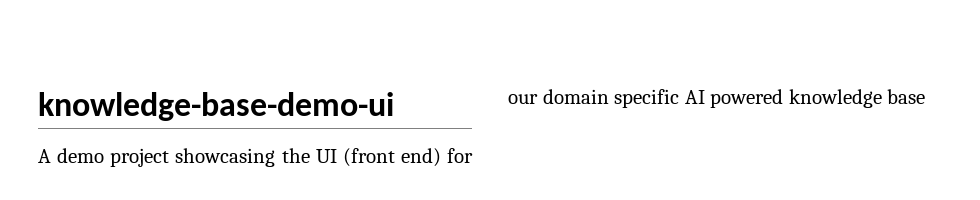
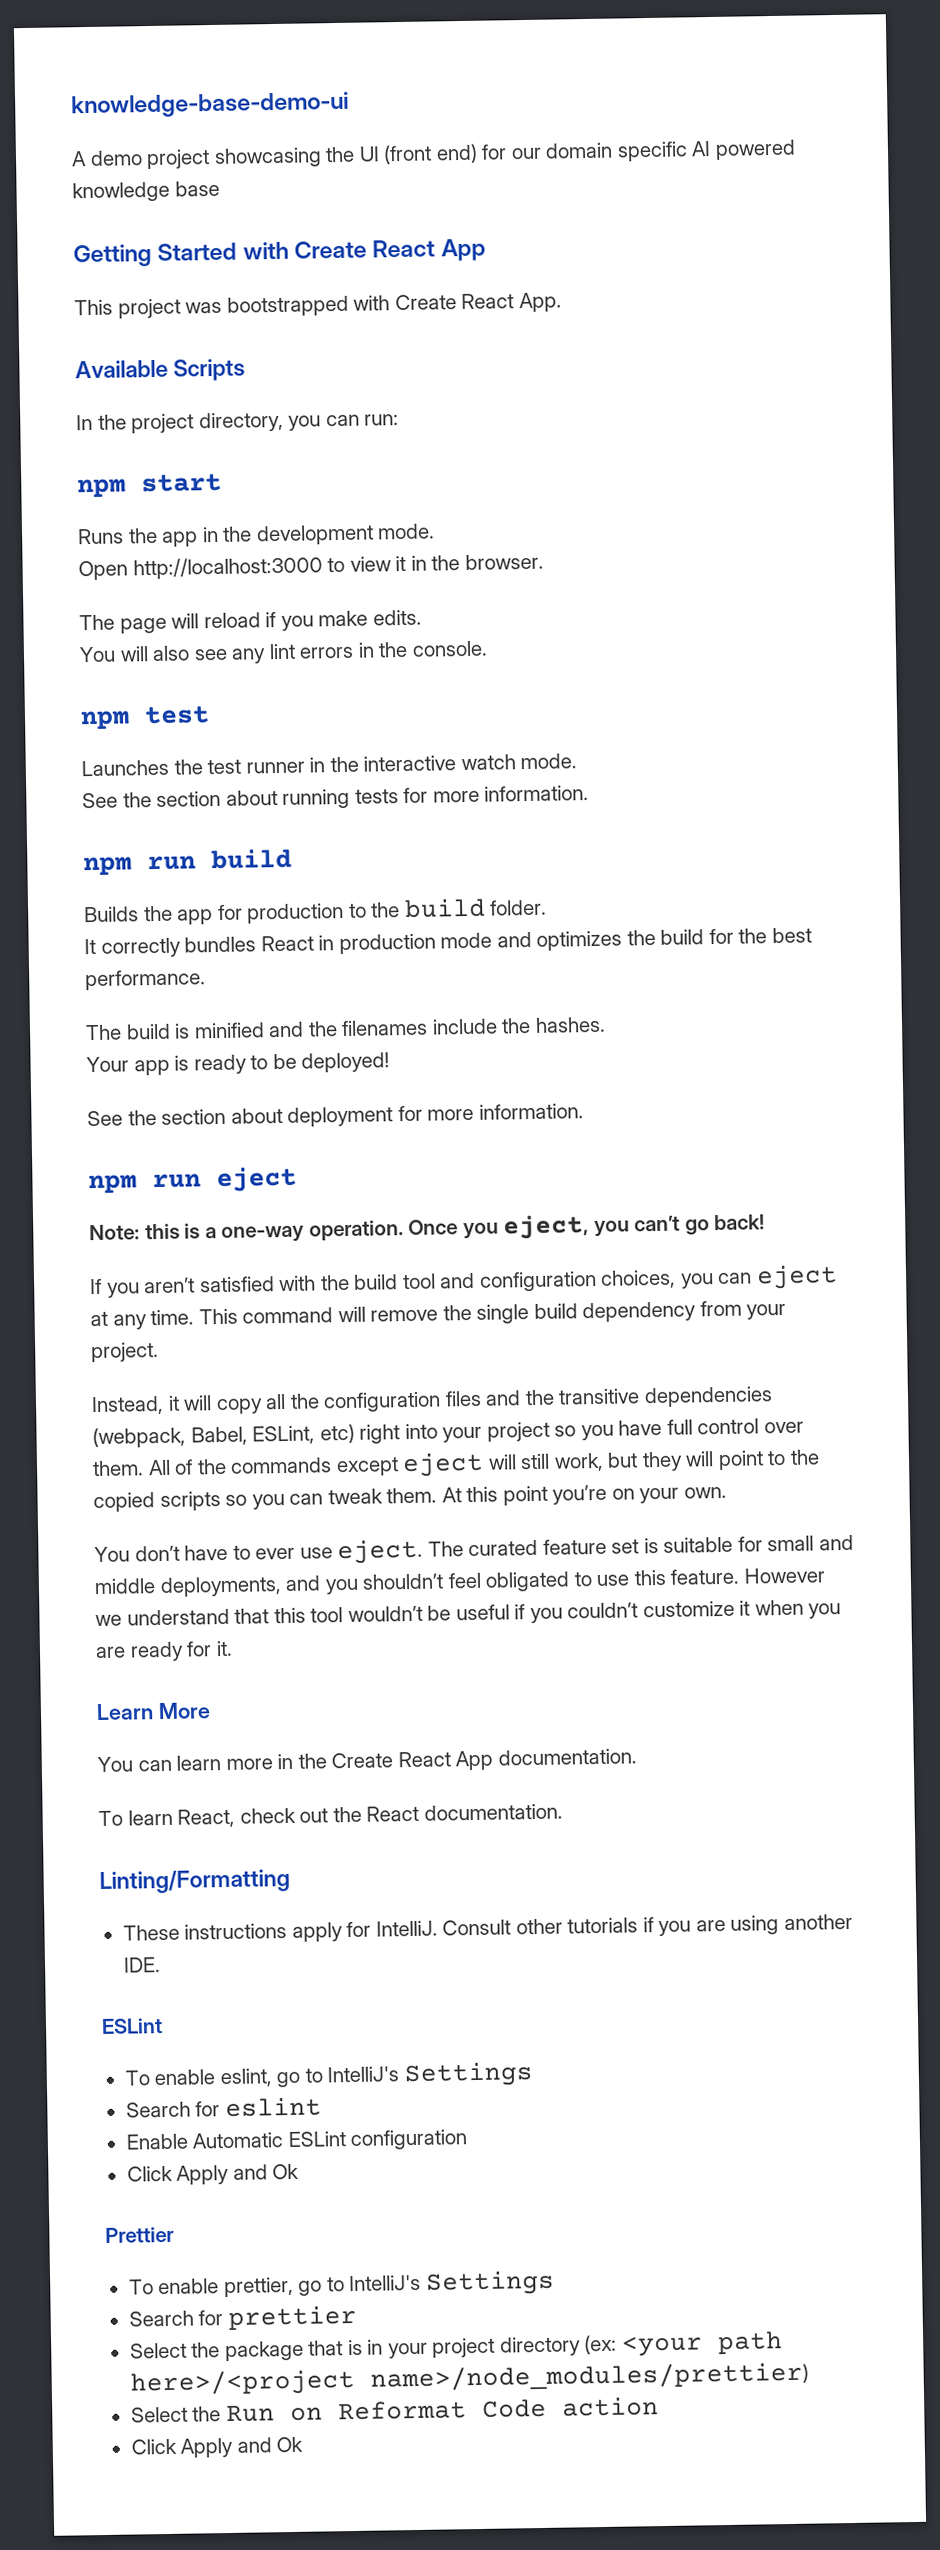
+ Getting Started with Create React App
+ This project was bootstrapped with Create React App.
+ Available Scripts
+ In the project directory, you can run:
+ npm start
+ Runs the app in the development mode.
+ Open http://localhost:3000 to view it in the browser.
+ The page will reload if you make edits.
+ You will also see any lint errors in the console.
+ npm test
+ Launches the test runner in the interactive watch mode.
+ See the section about running tests for more information.
+ npm run build
+ Builds the app for production to the build folder.
+ It correctly bundles React in production mode and optimizes the build for the best performance.
+ The build is minified and the filenames include the hashes.
+ Your app is ready to be deployed!
+ See the section about deployment for more information.
+ npm run eject
+ Note: this is a one-way operation. Once you eject, you can’t go back!
+ If you aren’t satisfied with the build tool and configuration choices, you can eject at any time. This command will remove the single build dependency from your project.
+ Instead, it will copy all the configuration files and the transitive dependencies (webpack, Babel, ESLint, etc) right into your project so you have full control over them. All of the commands except eject will still work, but they will point to the copied scripts so you can tweak them. At this point you’re on your own.
+ You don’t have to ever use eject. The curated feature set is suitable for small and middle deployments, and you shouldn’t feel obligated to use this feature. However we understand that this tool wouldn’t be useful if you couldn’t customize it when you are ready for it.
+ Learn More
+ You can learn more in the Create React App documentation.
+ To learn React, check out the React documentation.
+ Linting/Formatting
+ These instructions apply for IntelliJ. Consult other tutorials if you are using another IDE.
+ ESLint
+ To enable eslint, go to IntelliJ's Settings
+ Search for eslint
+ Enable Automatic ESLint configuration
+ Click Apply and Ok
+ Prettier
+ To enable prettier, go to IntelliJ's Settings
+ Search for prettier
+ Select the package that is in your project directory (ex: <your path here>/<project name>/node_modules/prettier)
+ Select the Run on Reformat Code action
+ Click Apply and Ok

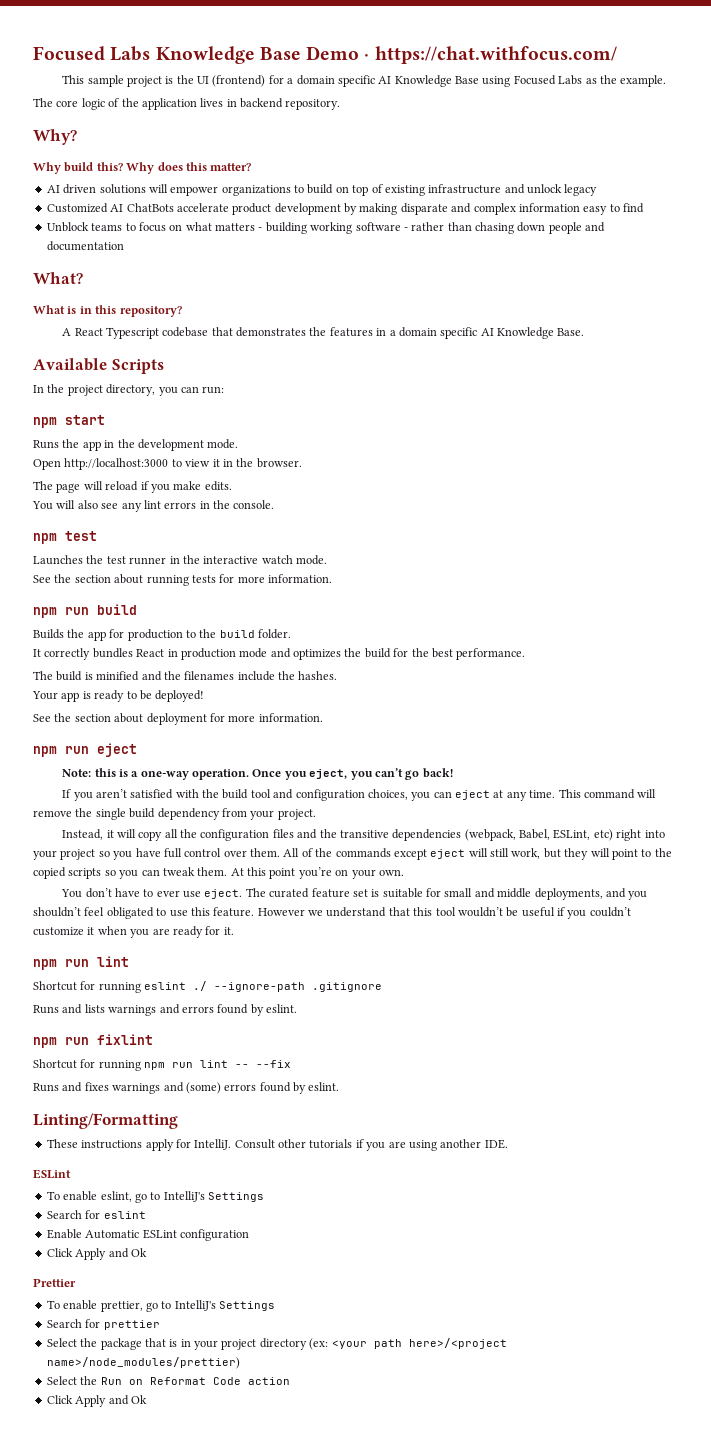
- knowledge-base-demo-ui
- A demo project showcasing the UI (front end) for our domain specific AI powered knowledge base
- Getting Started with Create React App
- This project was bootstrapped with Create React App.
+ Focused Labs Knowledge Base Demo · https://chat.withfocus.com/
+ This sample project is the UI (frontend) for a domain specific AI Knowledge Base using Focused Labs as the example.
+ The core logic of the application lives in backend repository.
+ Why?
+ Why build this? Why does this matter?
+ AI driven solutions will empower organizations to build on top of existing infrastructure and unlock legacy
+ Customized AI ChatBots accelerate product development by making disparate and complex information easy to find
+ Unblock teams to focus on what matters - building working software - rather than chasing down people and documentation
+ What?
+ What is in this repository?
+ A React Typescript codebase that demonstrates the features in a domain specific AI Knowledge Base.
  However we understand that this tool wouldn’t be useful if you couldn’t customize it when you are ready for it.
- Learn More
- You can learn more in the Create React App documentation.
- To learn React, check out the React documentation.
+ npm run lint
+ Shortcut for running eslint ./ --ignore-path .gitignore
+ Runs and lists warnings and errors found by eslint.
+ npm run fixlint
+ Shortcut for running npm run lint -- --fix
+ Runs and fixes warnings and (some) errors found by eslint.

